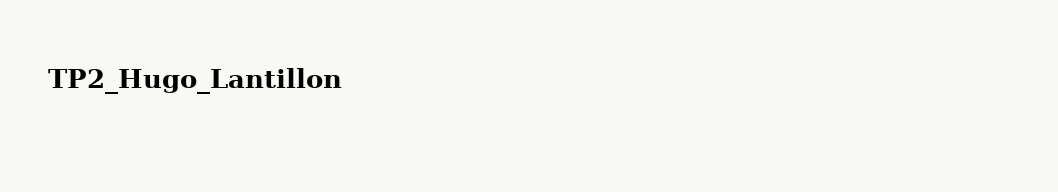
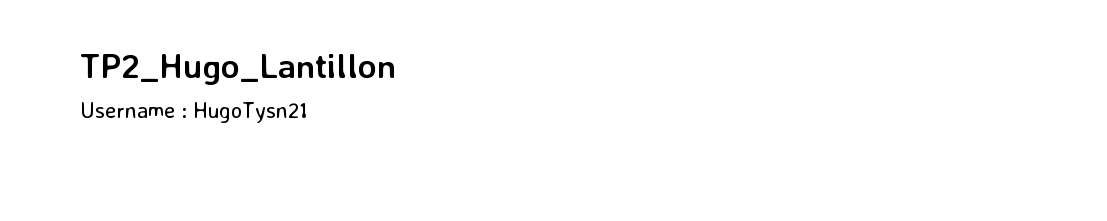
+ Username : HugoTysn21

